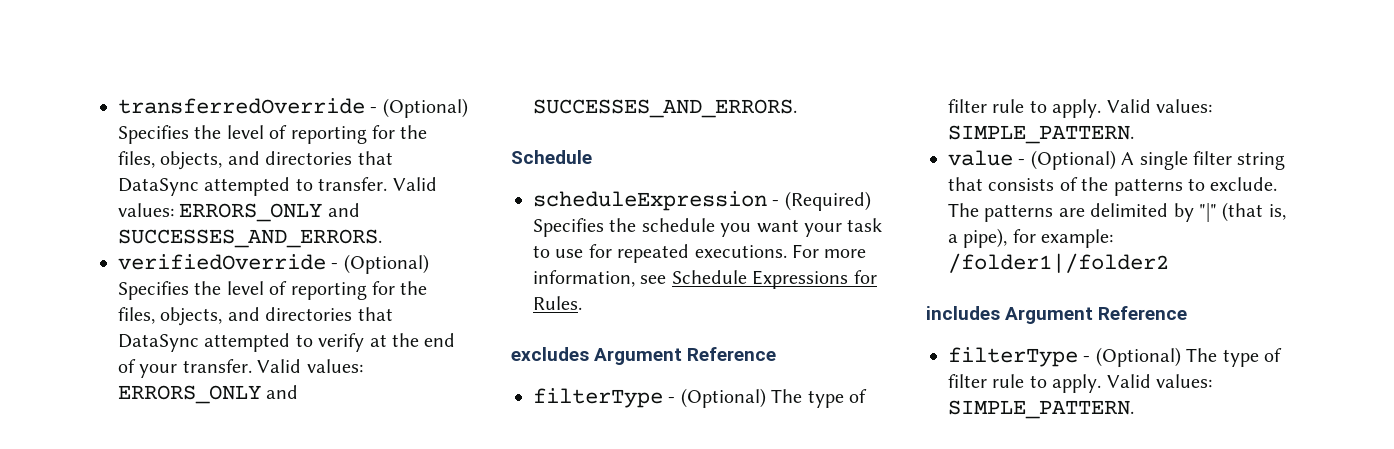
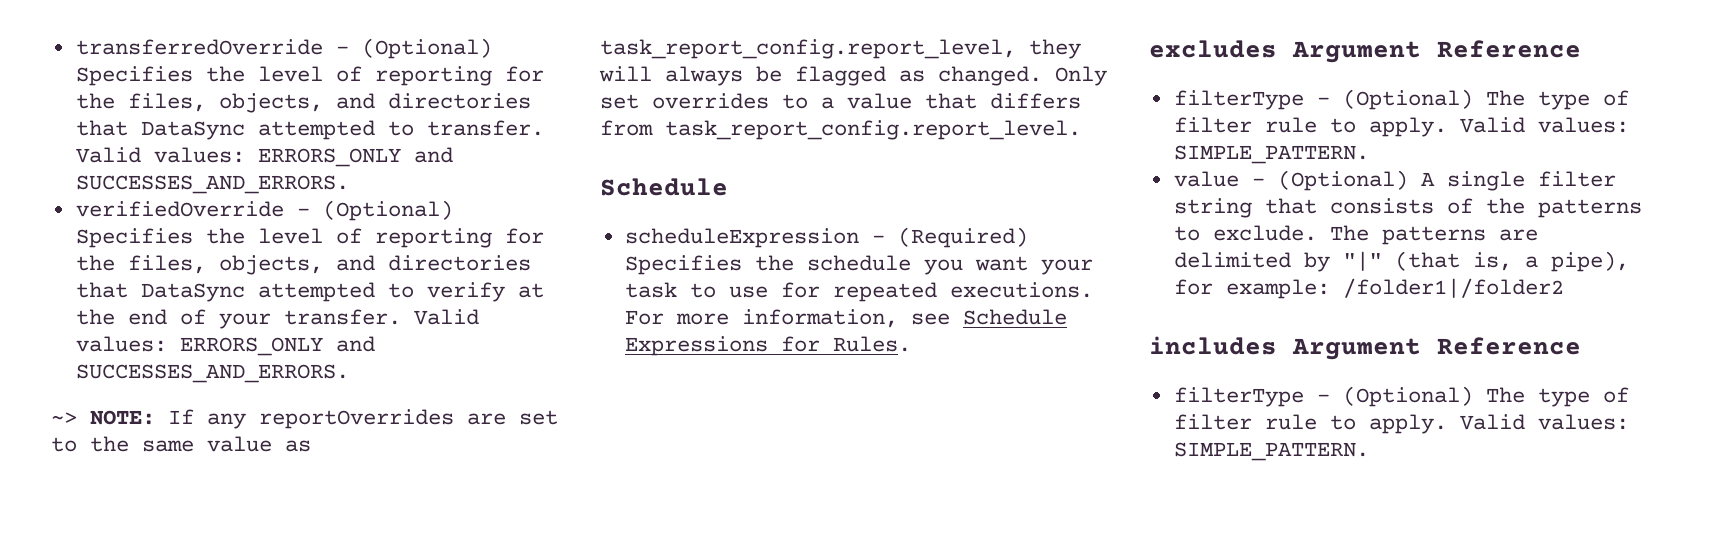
+ ~> NOTE: If any reportOverrides are set to the same value as task_report_config.report_level, they will always be flagged as changed. Only set overrides to a value that differs from task_report_config.report_level.

